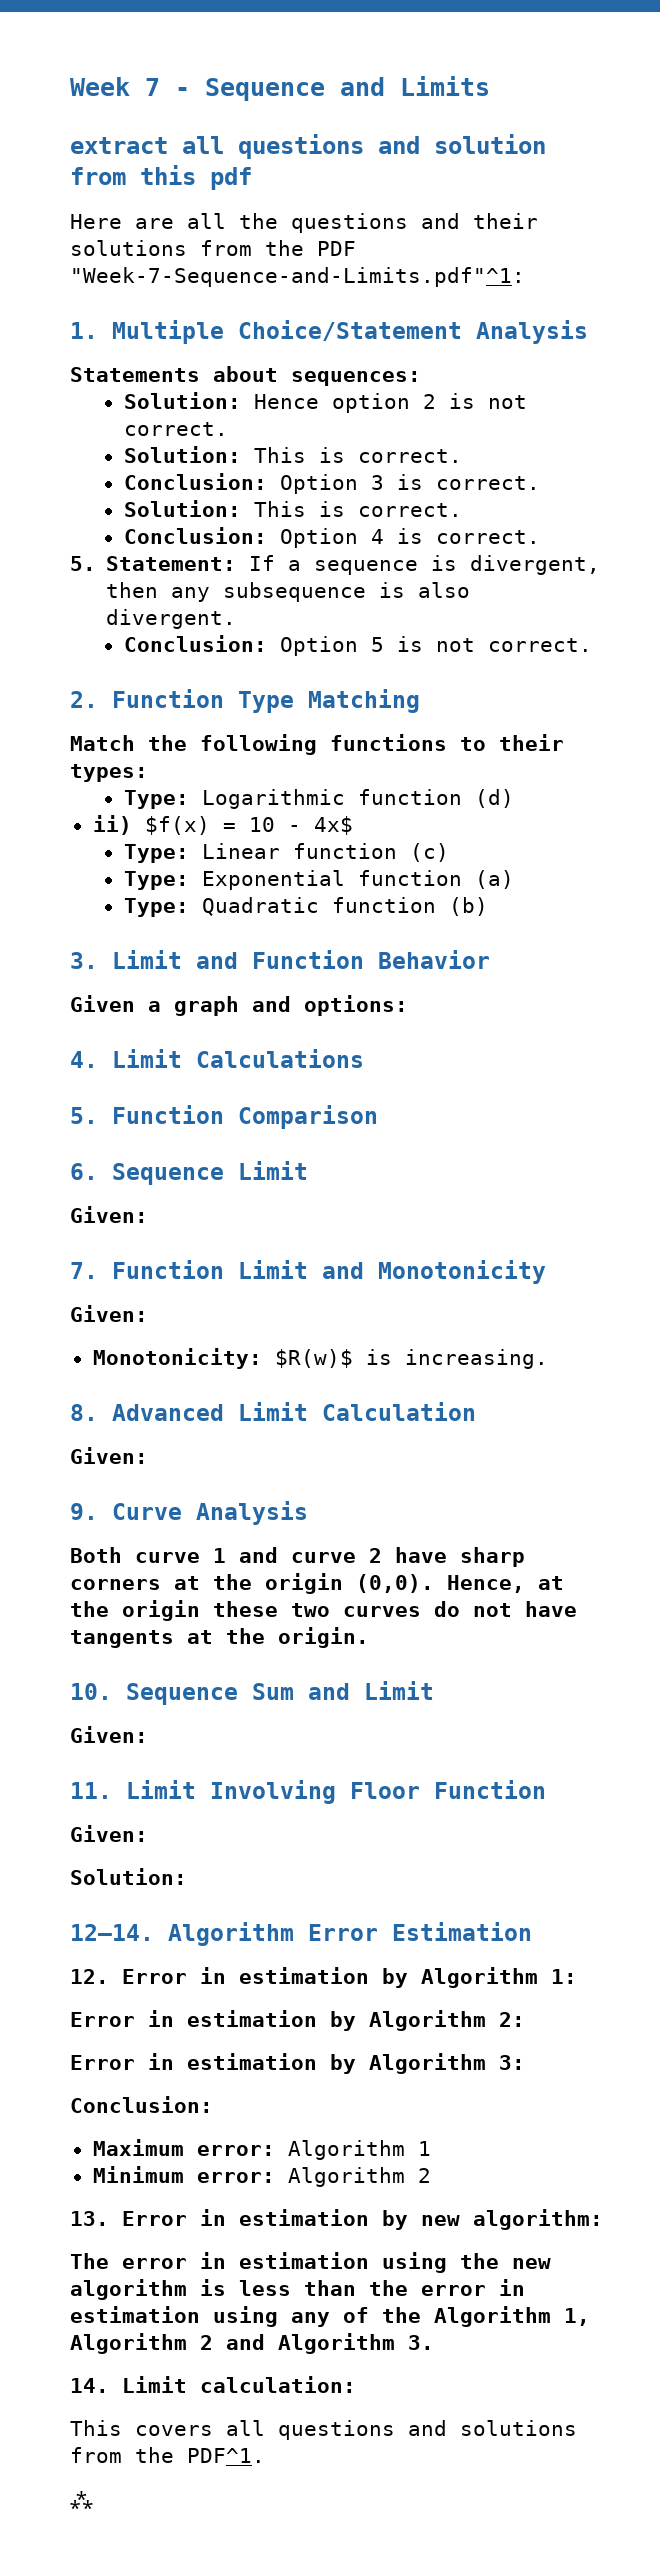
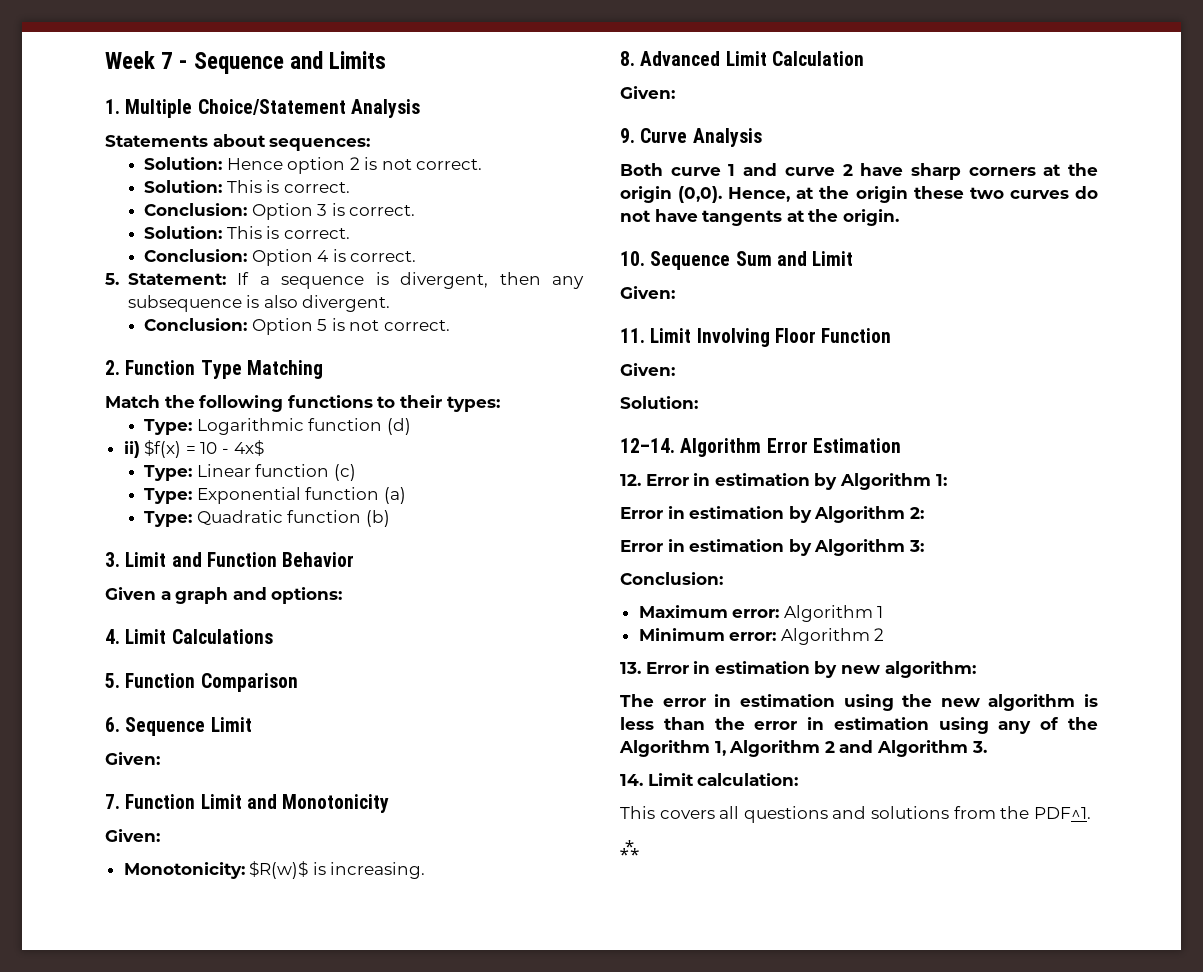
- extract all questions and solution from this pdf
- Here are all the questions and their solutions from the PDF "Week-7-Sequence-and-Limits.pdf"^1:

